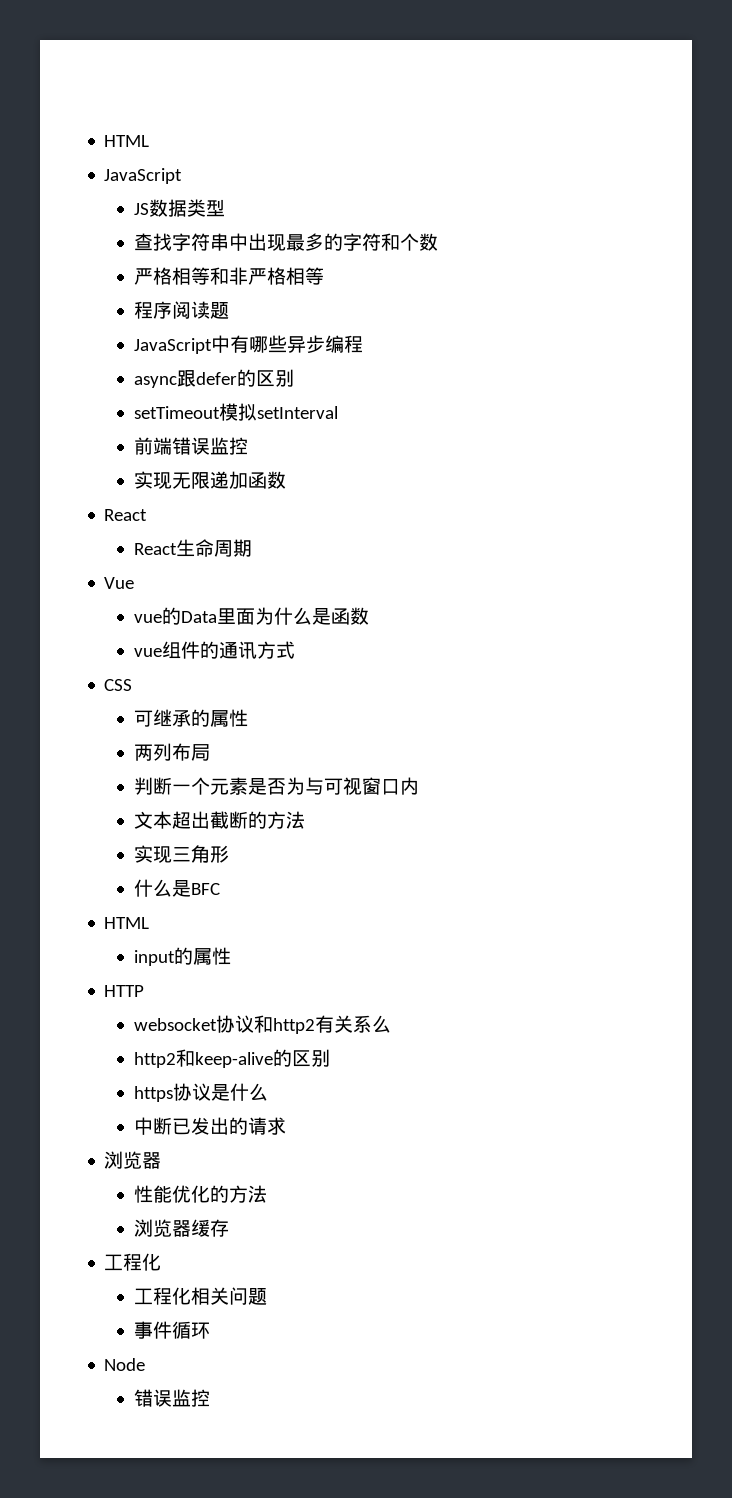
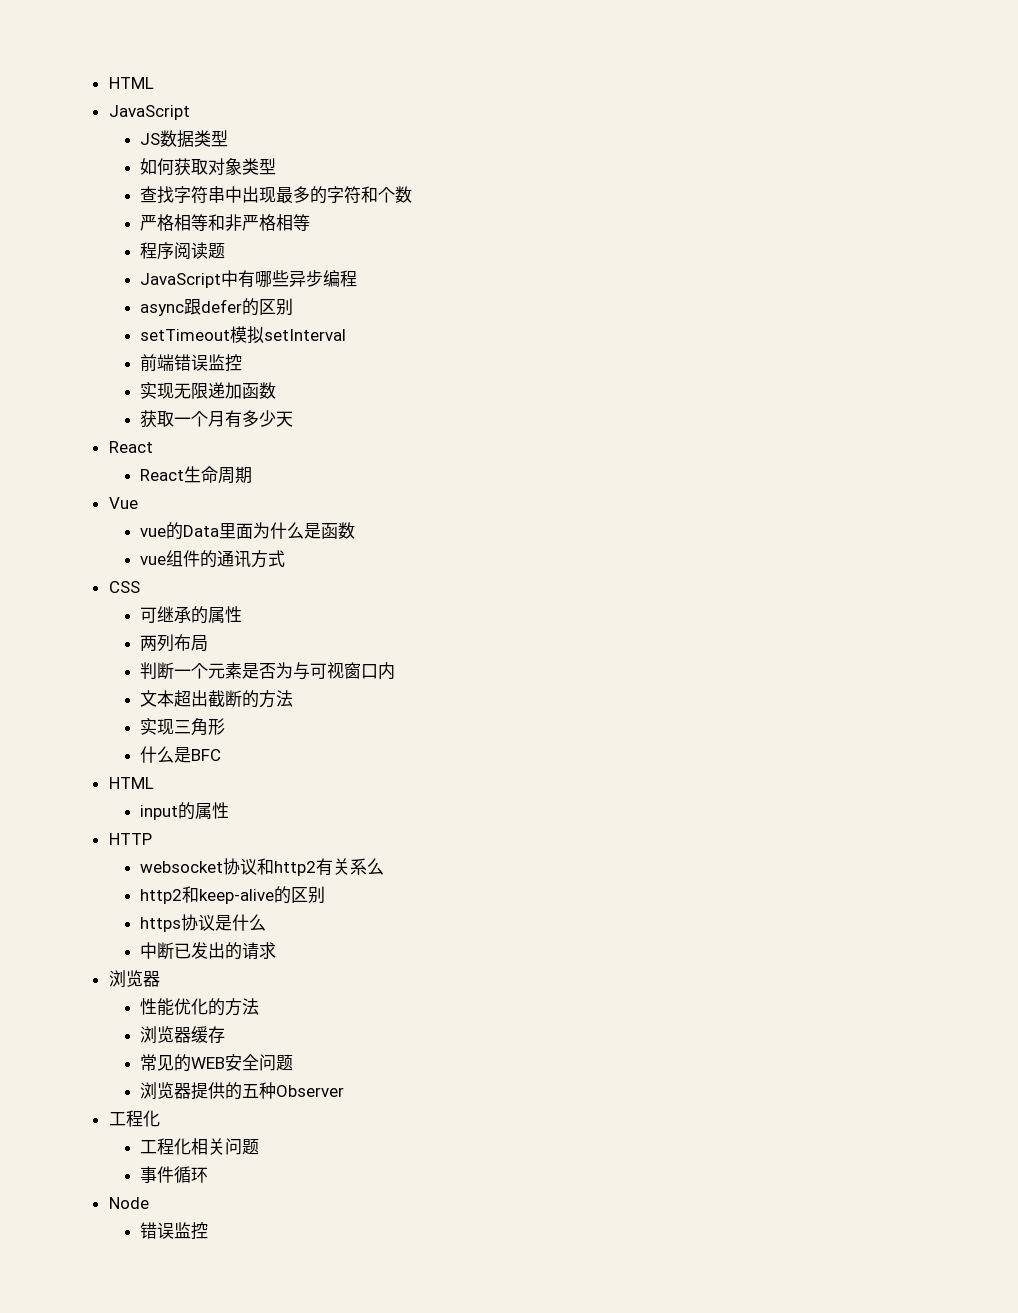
+ 如何获取对象类型
+ 获取一个月有多少天
+ 常见的WEB安全问题
+ 浏览器提供的五种Observer

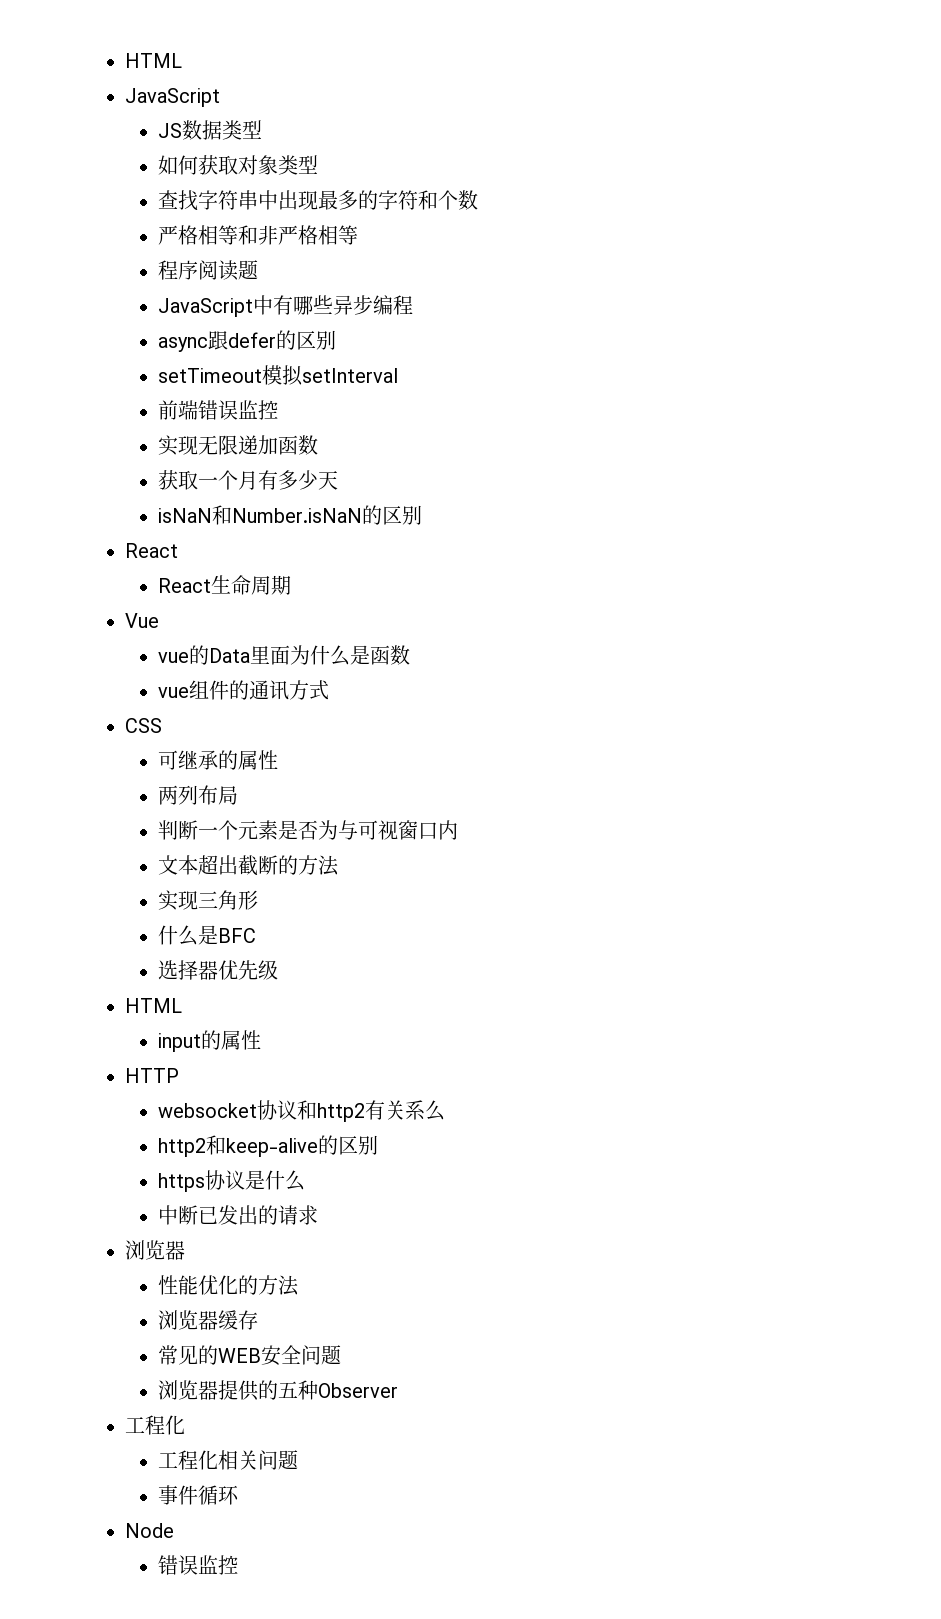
+ isNaN和Number.isNaN的区别
+ 选择器优先级

